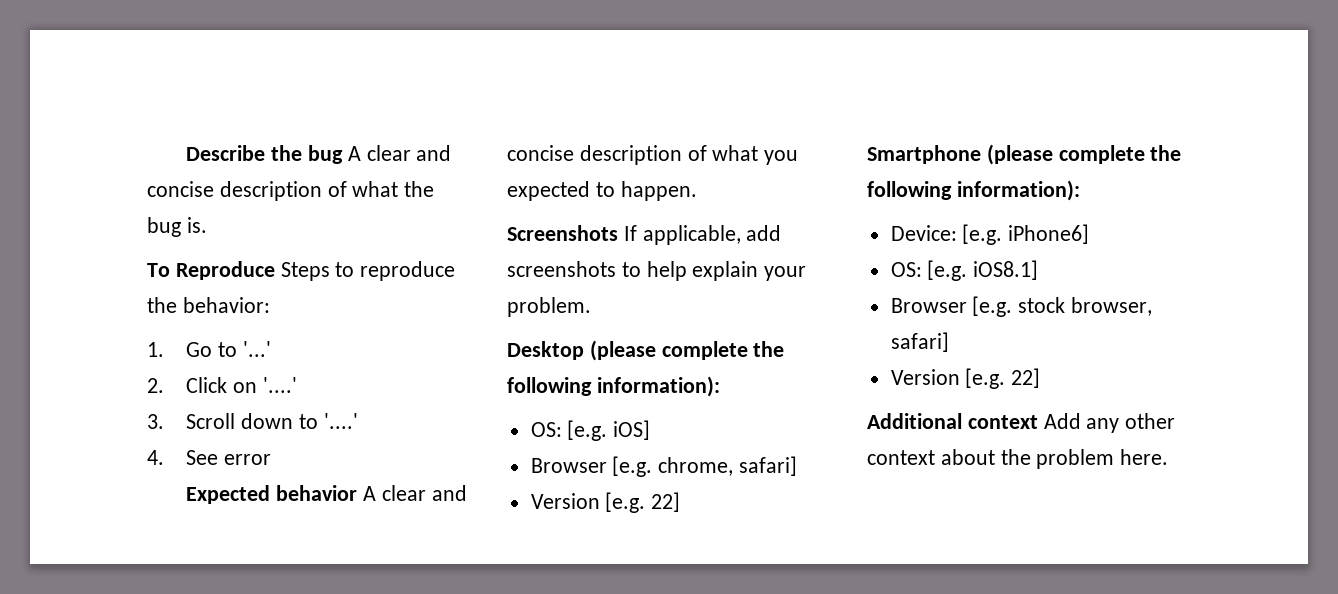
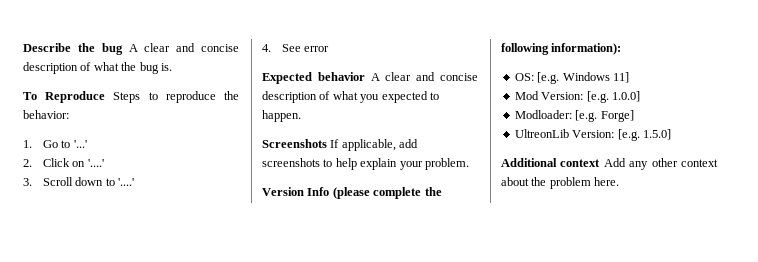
- Desktop (please complete the following information):
+ Version Info (please complete the following information):
- OS: [e.g. iOS]
- Browser [e.g. chrome, safari]
- Version [e.g. 22]
- Smartphone (please complete the following information):
- Device: [e.g. iPhone6]
- OS: [e.g. iOS8.1]
- Browser [e.g. stock browser, safari]
- Version [e.g. 22]
+ OS: [e.g. Windows 11]
+ Mod Version: [e.g. 1.0.0]
+ Modloader: [e.g. Forge]
+ UltreonLib Version: [e.g. 1.5.0]

